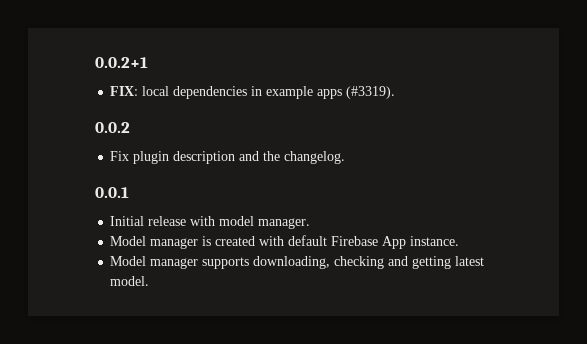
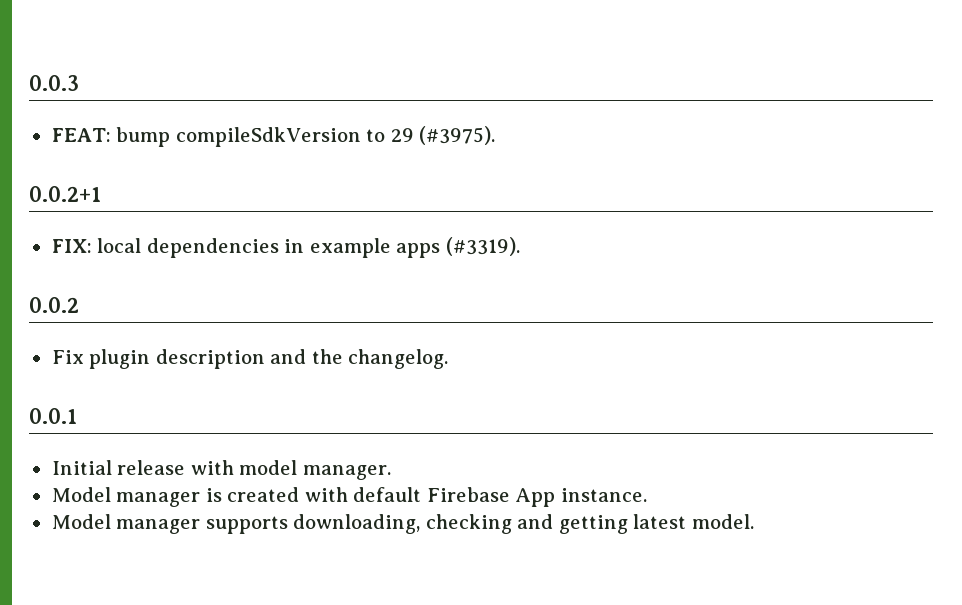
+ 0.0.3
+ FEAT: bump compileSdkVersion to 29 (#3975).

